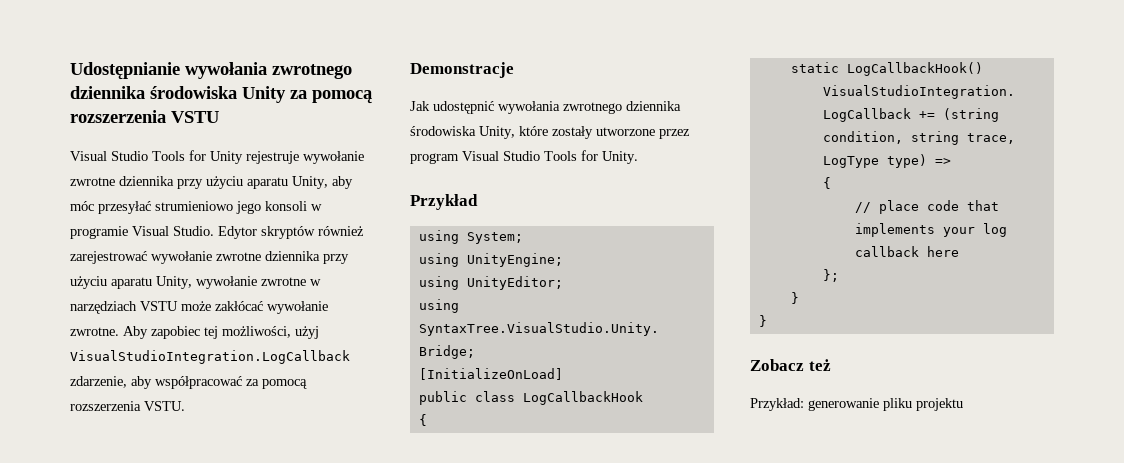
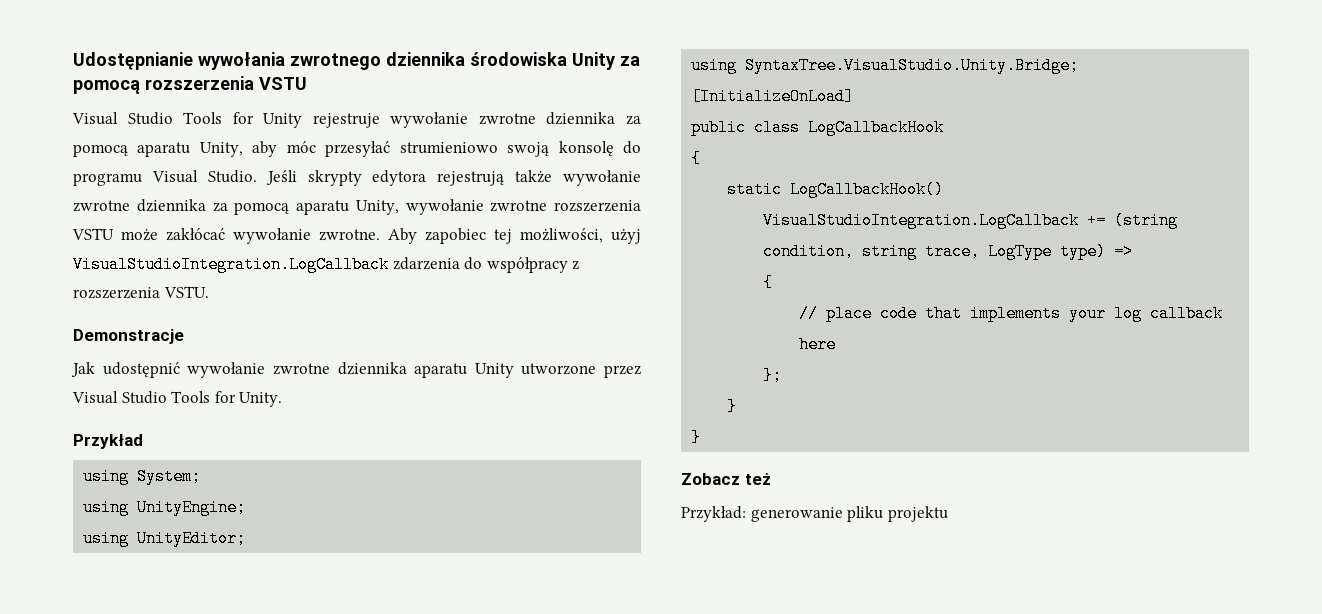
- Visual Studio Tools for Unity rejestruje wywołanie zwrotne dziennika przy użyciu aparatu Unity, aby móc przesyłać strumieniowo jego konsoli w programie Visual Studio. Edytor skryptów również zarejestrować wywołanie zwrotne dziennika przy użyciu aparatu Unity, wywołanie zwrotne w narzędziach VSTU może zakłócać wywołanie zwrotne.
+ Visual Studio Tools for Unity rejestruje wywołanie zwrotne dziennika za pomocą aparatu Unity, aby móc przesyłać strumieniowo swoją konsolę do programu Visual Studio. Jeśli skrypty edytora rejestrują także wywołanie zwrotne dziennika za pomocą aparatu Unity, wywołanie zwrotne rozszerzenia VSTU może zakłócać wywołanie zwrotne.
- Aby zapobiec tej możliwości, użyj VisualStudioIntegration.LogCallback zdarzenie, aby współpracować za pomocą rozszerzenia VSTU.
+ Aby zapobiec tej możliwości, użyj VisualStudioIntegration.LogCallback zdarzenia do współpracy z rozszerzenia VSTU.
- Jak udostępnić wywołania zwrotnego dziennika środowiska Unity, które zostały utworzone przez program Visual Studio Tools for Unity.
+ Jak udostępnić wywołanie zwrotne dziennika aparatu Unity utworzone przez Visual Studio Tools for Unity.

